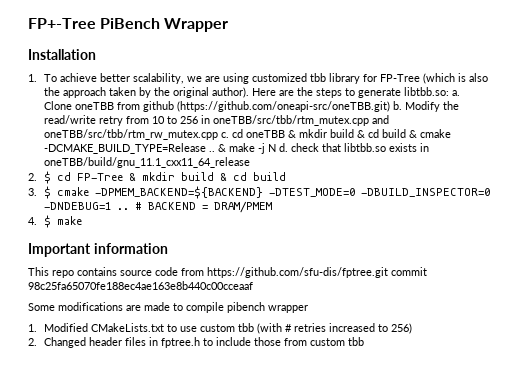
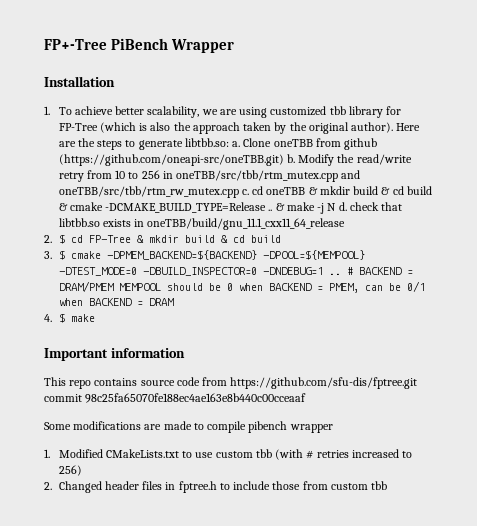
- 3. $ cmake -DPMEM_BACKEND=${BACKEND} -DTEST_MODE=0 -DBUILD_INSPECTOR=0 -DNDEBUG=1 ..
+ 3. $ cmake -DPMEM_BACKEND=${BACKEND} -DPOOL=${MEMPOOL} -DTEST_MODE=0 -DBUILD_INSPECTOR=0 -DNDEBUG=1 ..
- # BACKEND = DRAM/PMEM
+ # BACKEND = DRAM/PMEM MEMPOOL should be 0 when BACKEND = PMEM, can be 0/1 when BACKEND = DRAM

